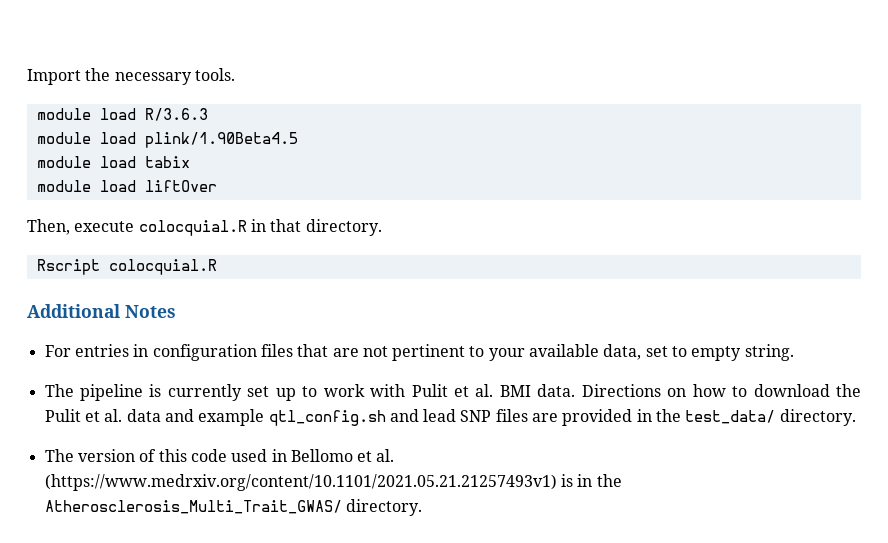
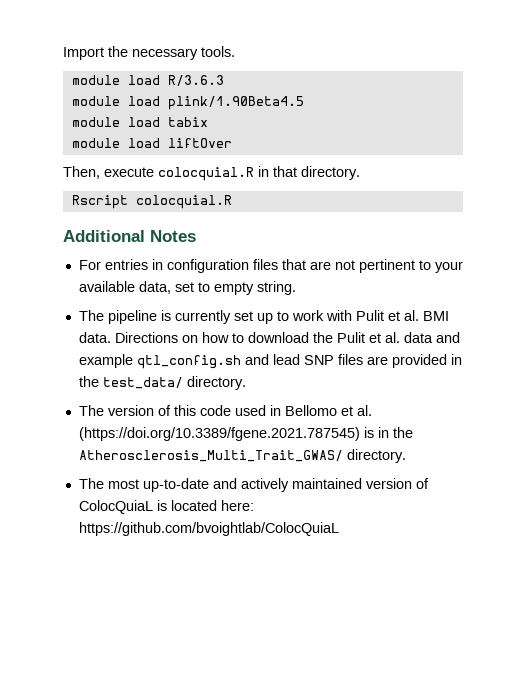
- The version of this code used in Bellomo et al. (https://www.medrxiv.org/content/10.1101/2021.05.21.21257493v1) is in the Atherosclerosis_Multi_Trait_GWAS/ directory.
+ The version of this code used in Bellomo et al. (https://doi.org/10.3389/fgene.2021.787545) is in the Atherosclerosis_Multi_Trait_GWAS/ directory.
+ The most up-to-date and actively maintained version of ColocQuiaL is located here: https://github.com/bvoightlab/ColocQuiaL

